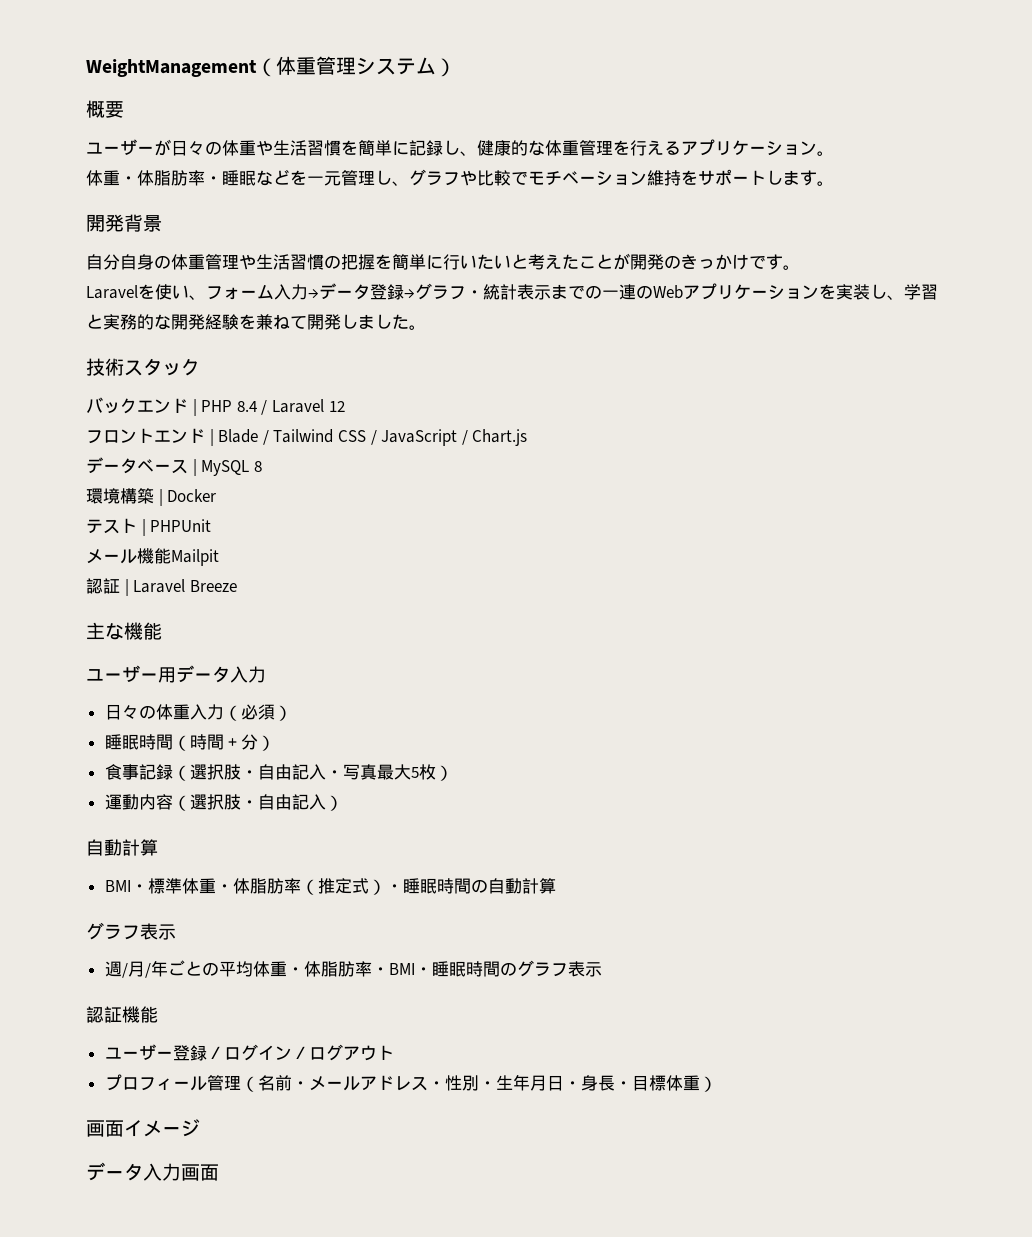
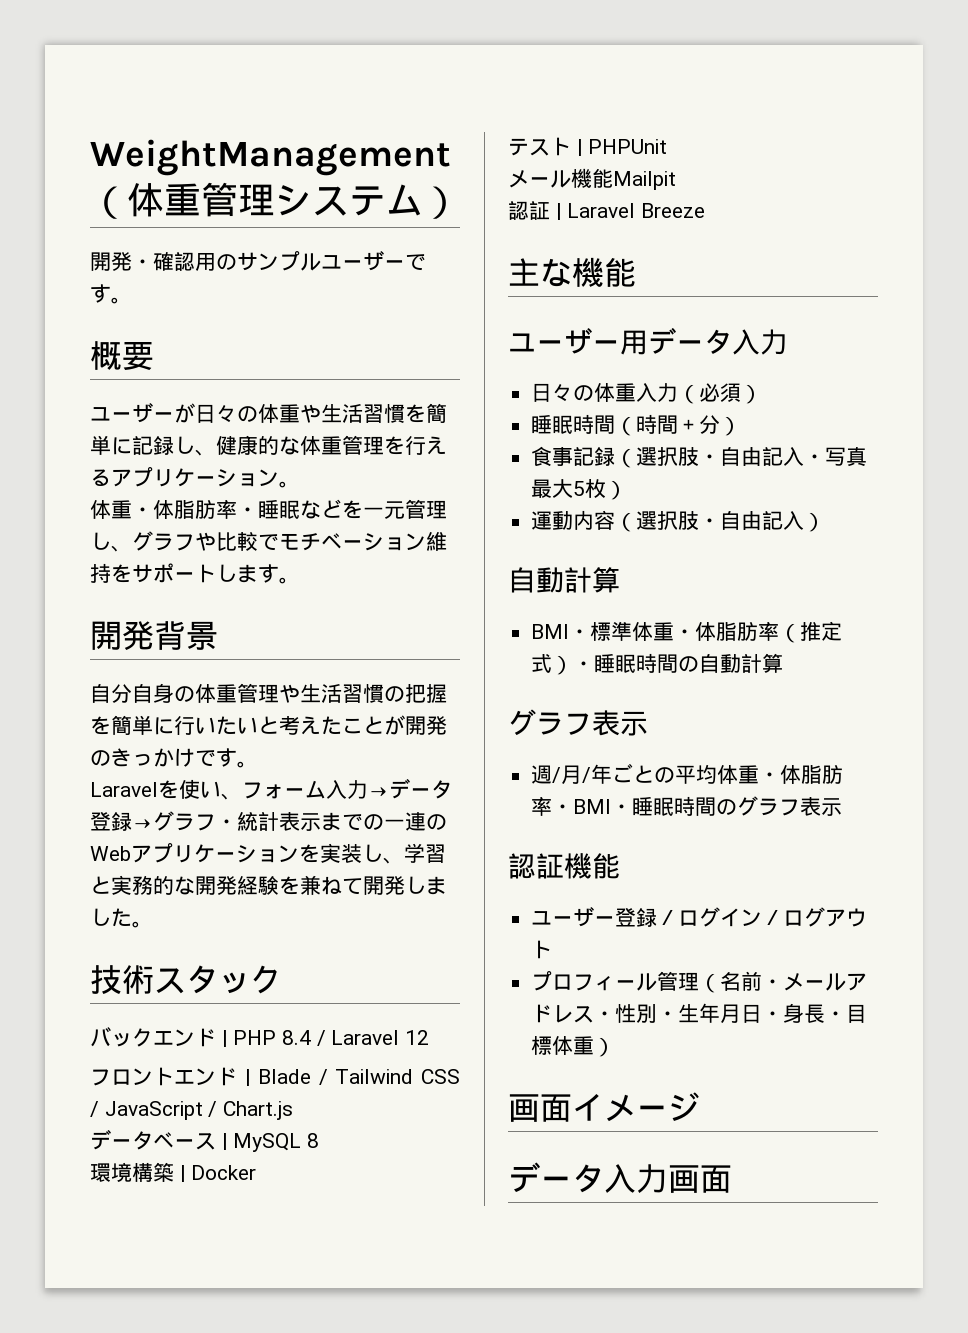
+ 開発・確認用のサンプルユーザーです。

